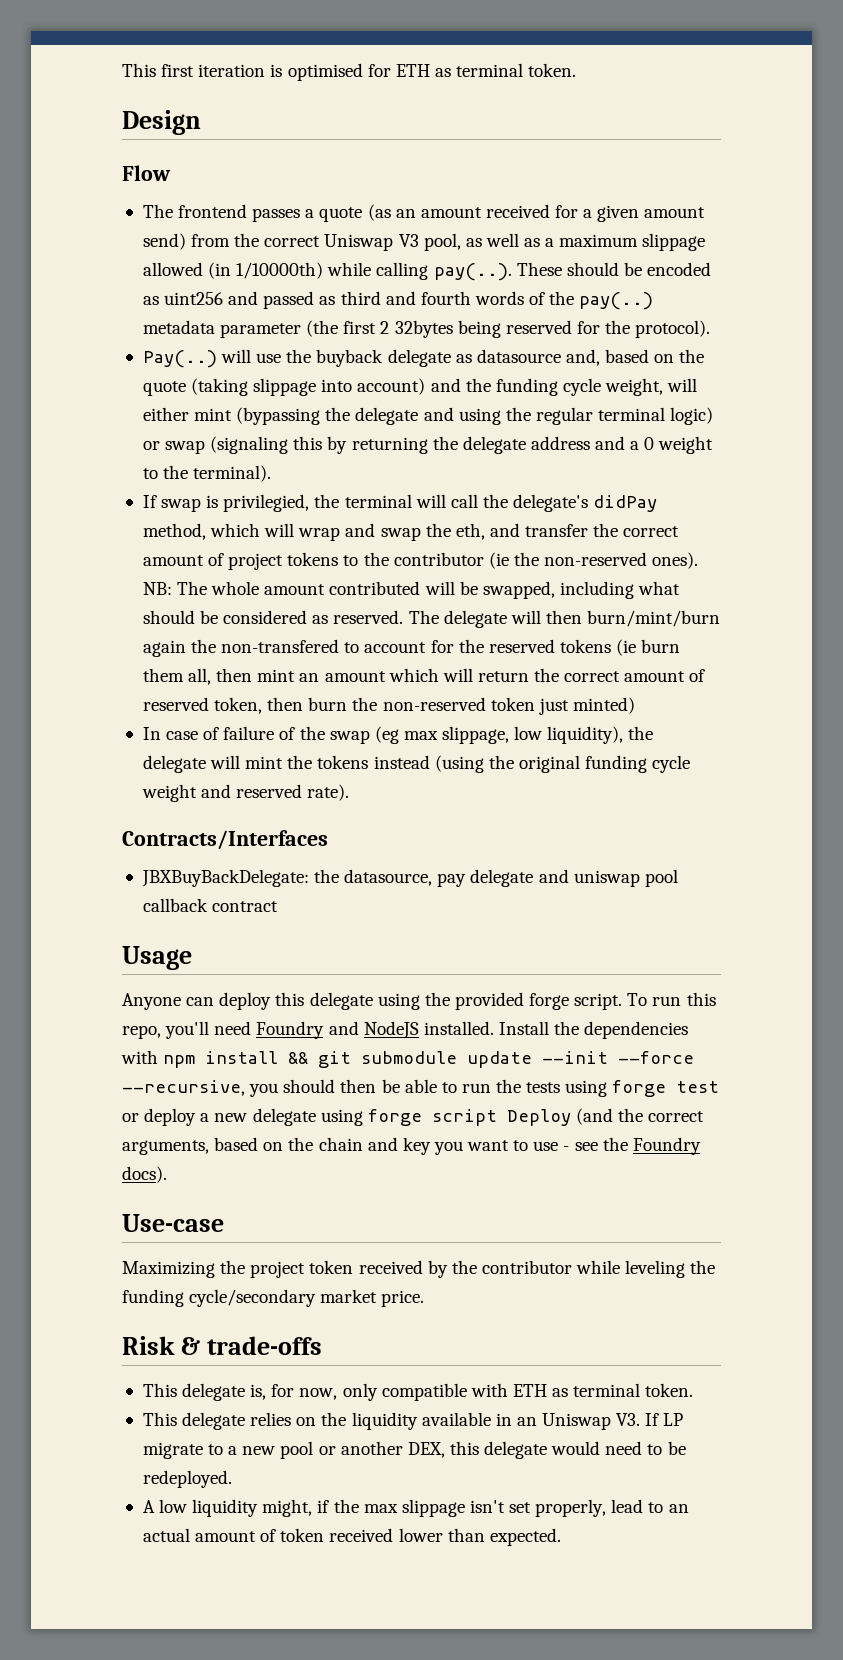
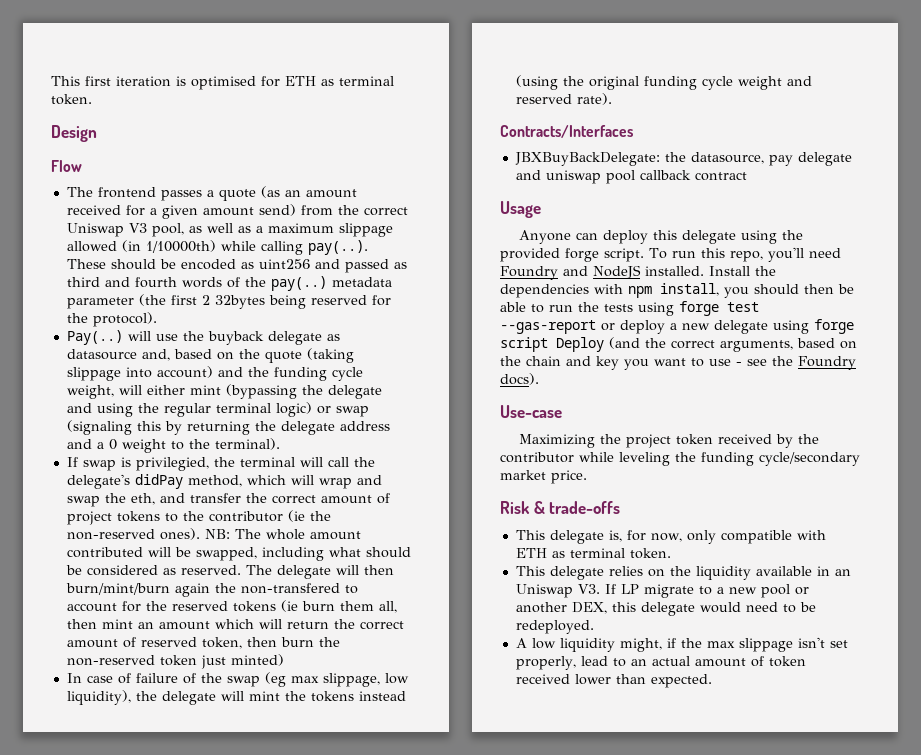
- Install the dependencies with npm install && git submodule update --init --force --recursive, you should then be able to run the tests using forge test or deploy a new delegate using forge script Deploy (and the correct arguments, based on the chain and key you want to use - see the Foundry docs).
+ Install the dependencies with npm install, you should then be able to run the tests using forge test --gas-report or deploy a new delegate using forge script Deploy (and the correct arguments, based on the chain and key you want to use - see the Foundry docs).

